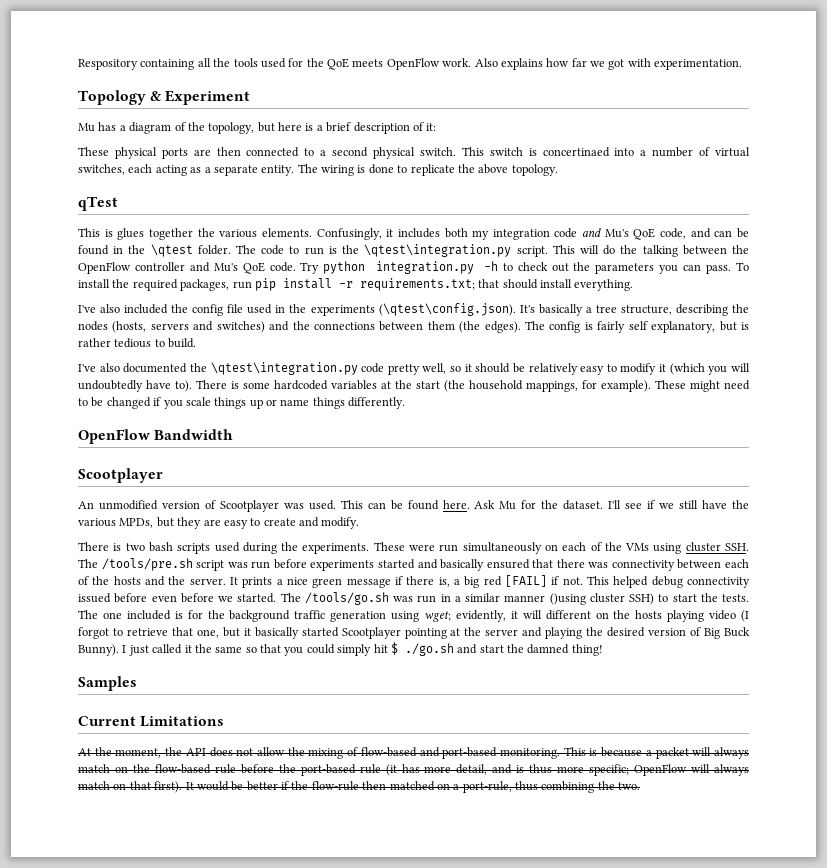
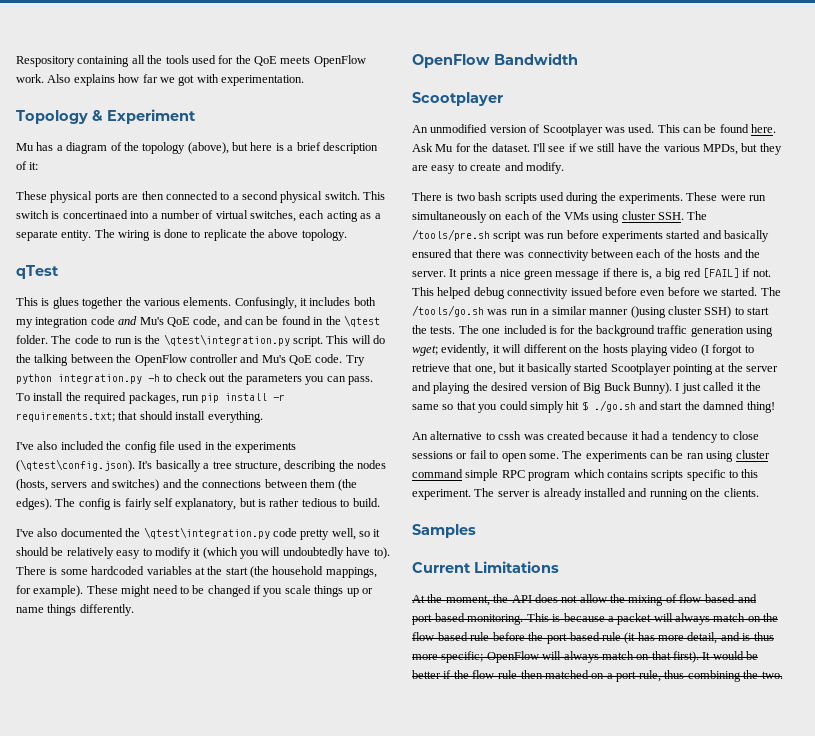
- Mu has a diagram of the topology, but here is a brief description of it:
+ Mu has a diagram of the topology (above), but here is a brief description of it:
+ An alternative to cssh was created because it had a tendency to close sessions or fail to open some. The experiments can be ran using cluster command simple RPC program which contains scripts specific to this experiment. The server is already installed and running on the clients.

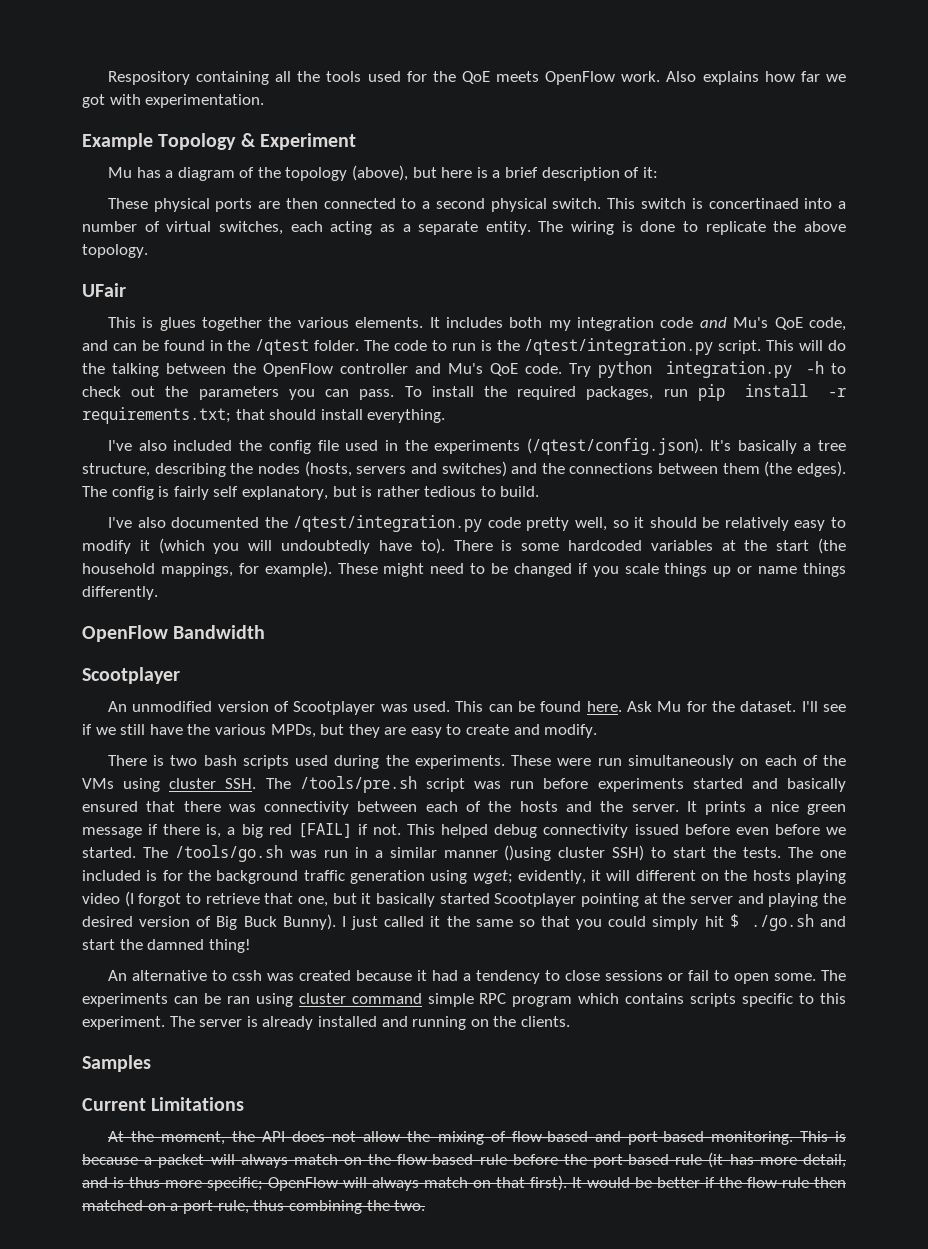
- Topology & Experiment
+ Example Topology & Experiment
- qTest
+ UFair
- Confusingly, it includes both my integration code and Mu's QoE code, and can be found in the \qtest folder.
+ It includes both my integration code and Mu's QoE code, and can be found in the /qtest folder.
- The code to run is the \qtest\integration.py script.
+ The code to run is the /qtest/integration.py script.
- I've also included the config file used in the experiments (\qtest\config.json). It's basically a tree structure, describing the nodes (hosts, servers and switches) and the connections between them (the edges).
+ I've also included the config file used in the experiments (/qtest/config.json). It's basically a tree structure, describing the nodes (hosts, servers and switches) and the connections between them (the edges).
- I've also documented the \qtest\integration.py code pretty well, so it should be relatively easy to modify it (which you will undoubtedly have to).
+ I've also documented the /qtest/integration.py code pretty well, so it should be relatively easy to modify it (which you will undoubtedly have to).

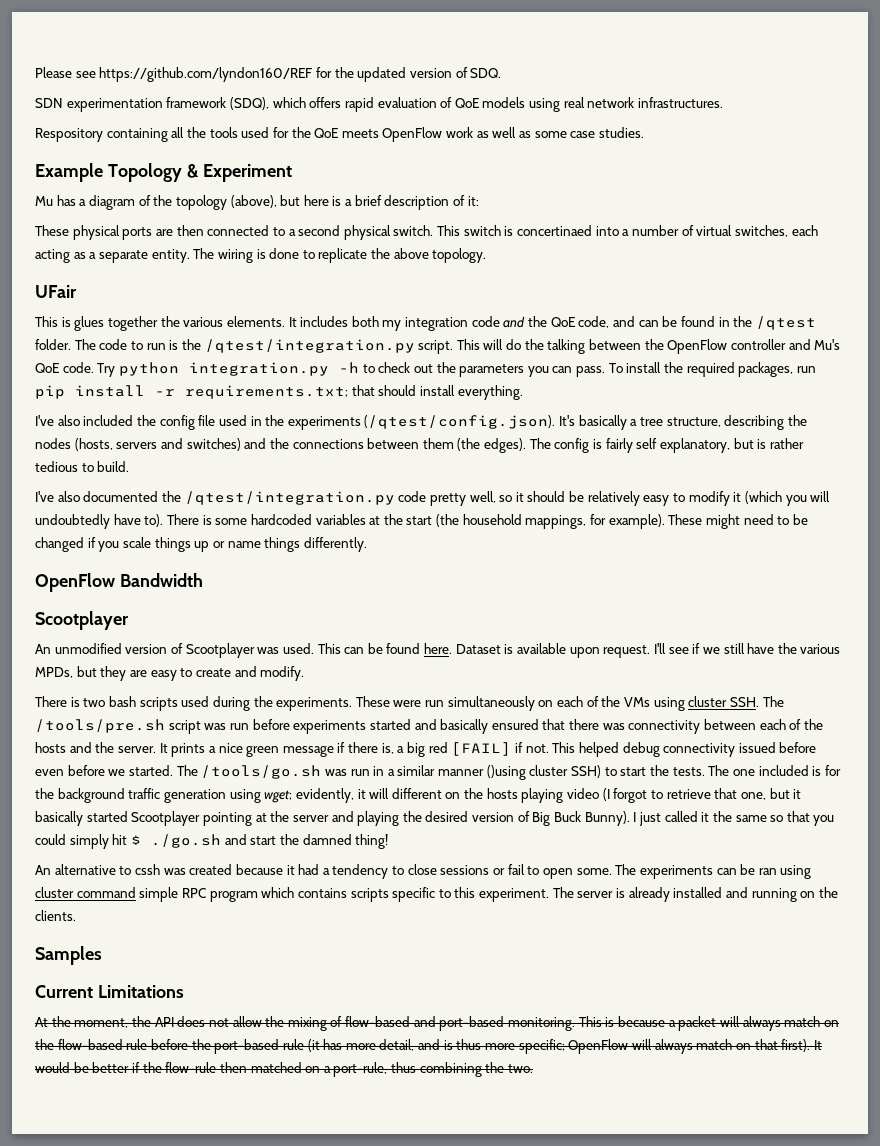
+ Please see https://github.com/lyndon160/REF for the updated version of SDQ.
+ SDN experimentation framework (SDQ), which offers rapid evaluation of QoE models using real network infrastructures.
- Respository containing all the tools used for the QoE meets OpenFlow work. Also explains how far we got with experimentation.
+ Respository containing all the tools used for the QoE meets OpenFlow work as well as some case studies.
- It includes both my integration code and Mu's QoE code, and can be found in the /qtest folder.
+ It includes both my integration code and the QoE code, and can be found in the /qtest folder.
- Ask Mu for the dataset.
+ Dataset is available upon request.

